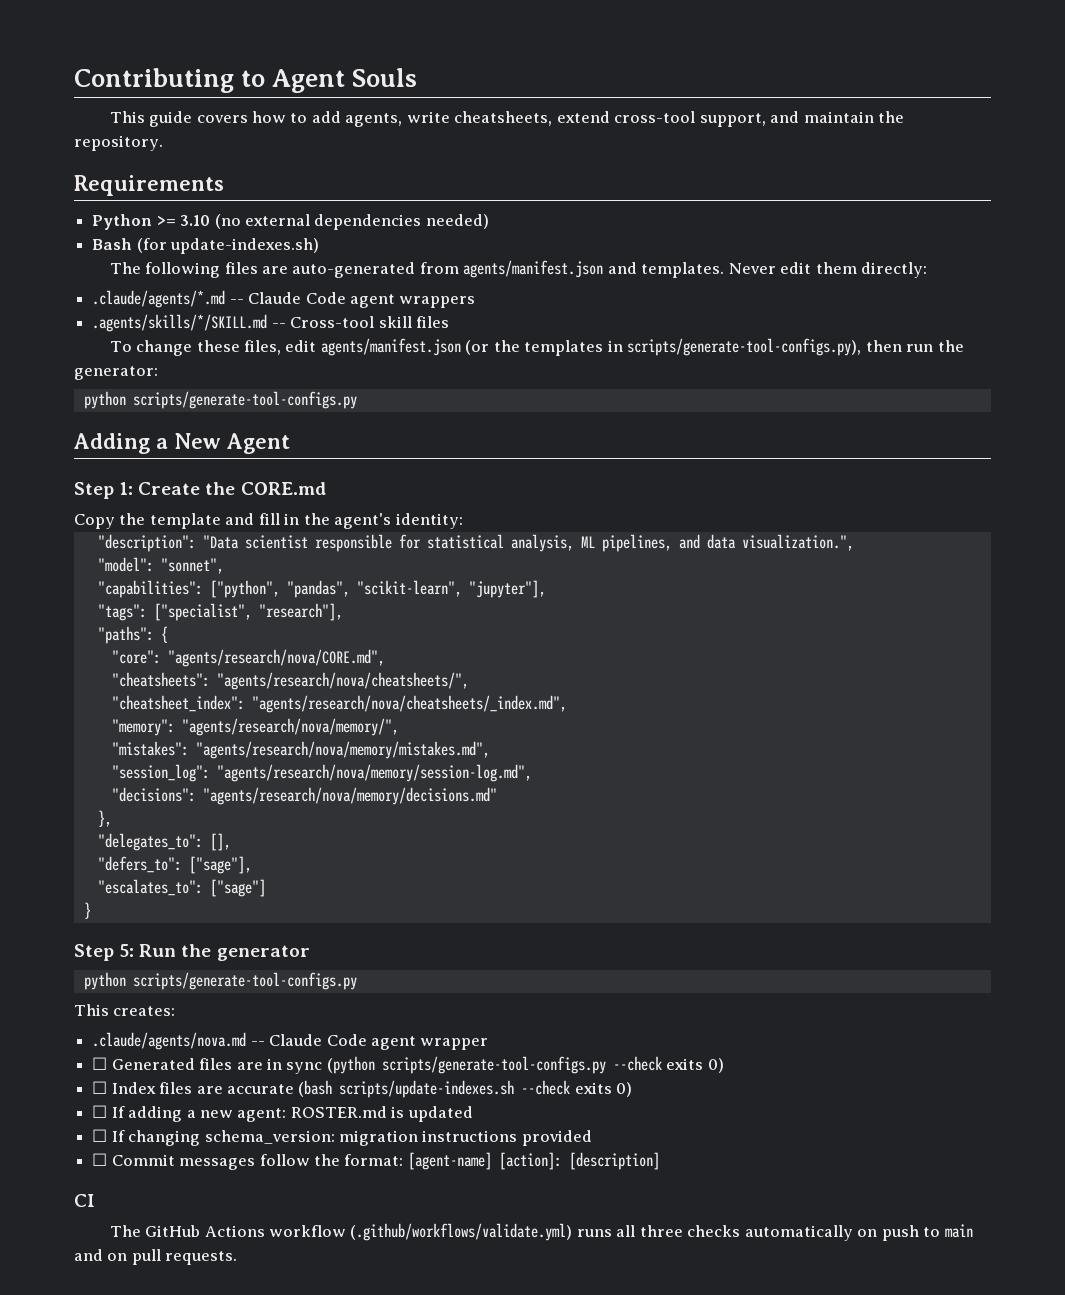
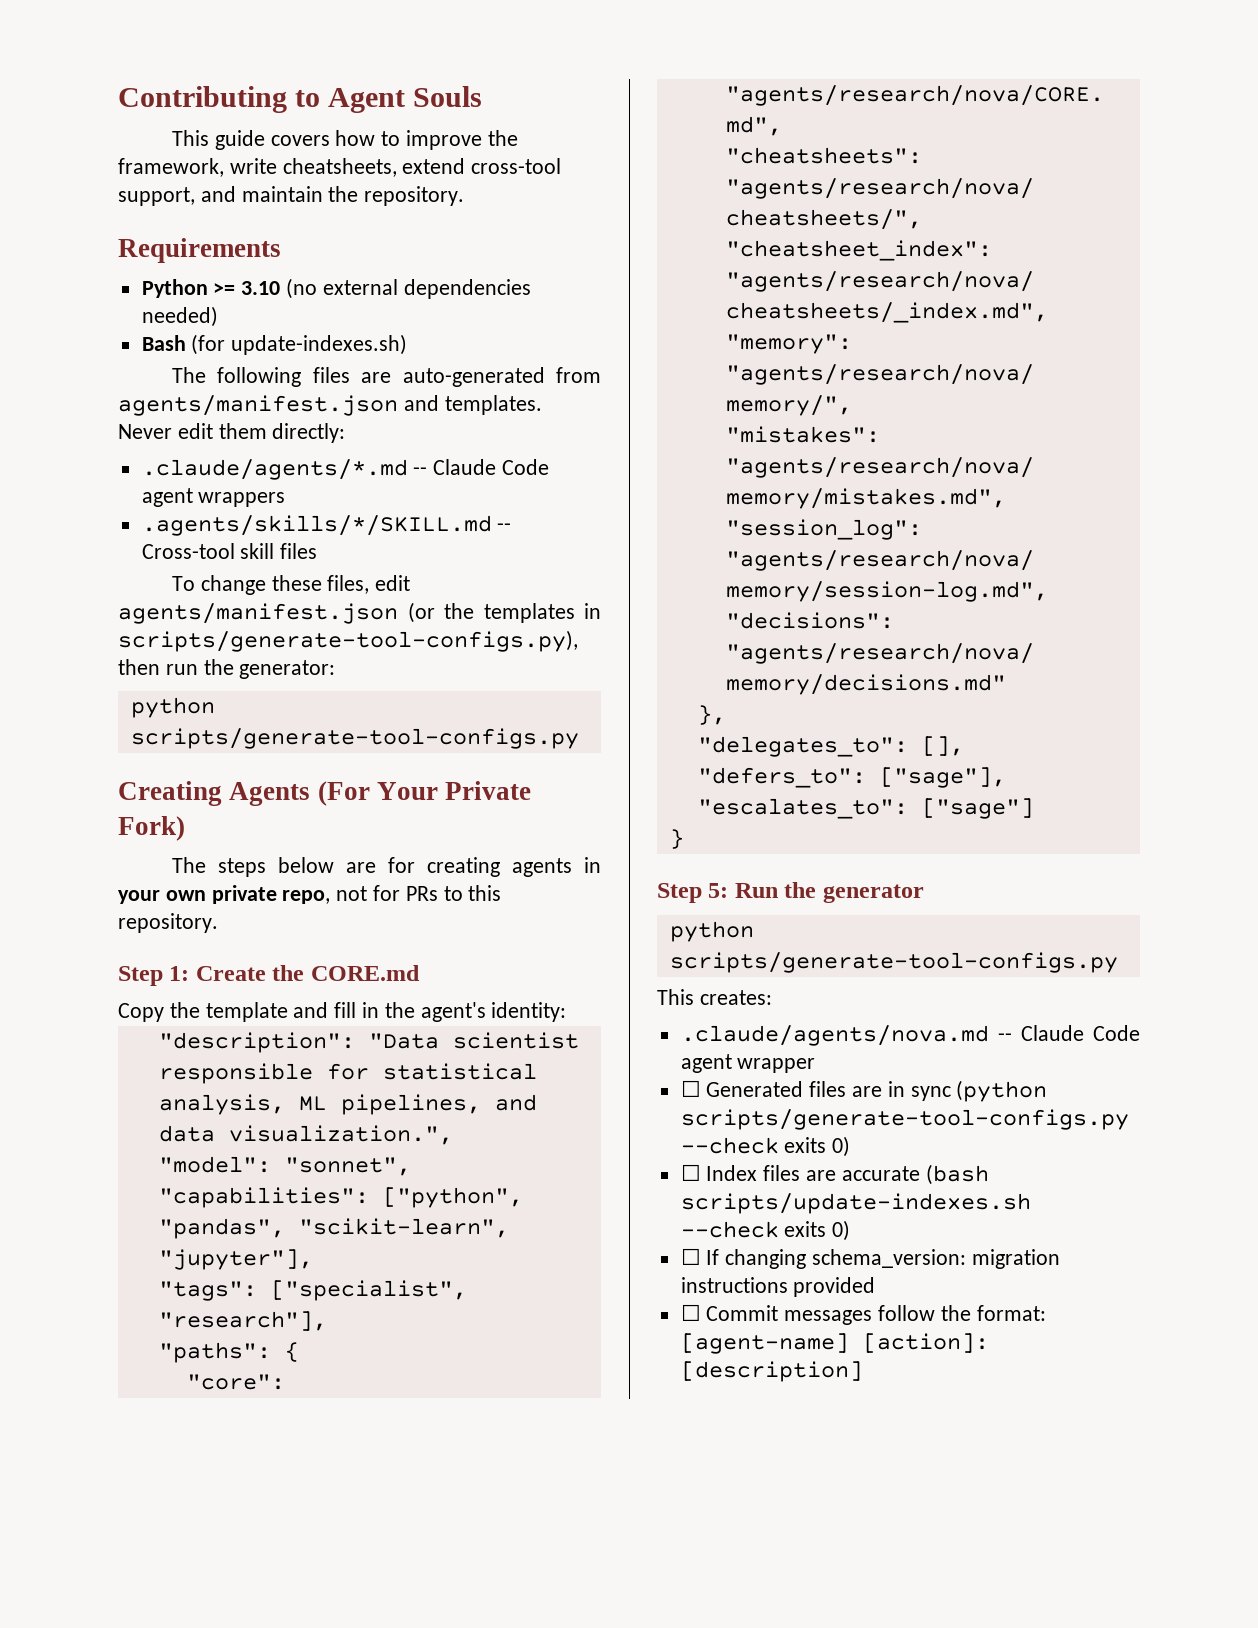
- This guide covers how to add agents, write cheatsheets, extend cross-tool support, and maintain the repository.
+ This guide covers how to improve the framework, write cheatsheets, extend cross-tool support, and maintain the repository.
- Adding a New Agent
+ Creating Agents (For Your Private Fork)
+ The steps below are for creating agents in your own private repo, not for PRs to this repository.
- ☐ If adding a new agent: ROSTER.md is updated
- CI
- The GitHub Actions workflow (.github/workflows/validate.yml) runs all three checks automatically on push to main and on pull requests.

